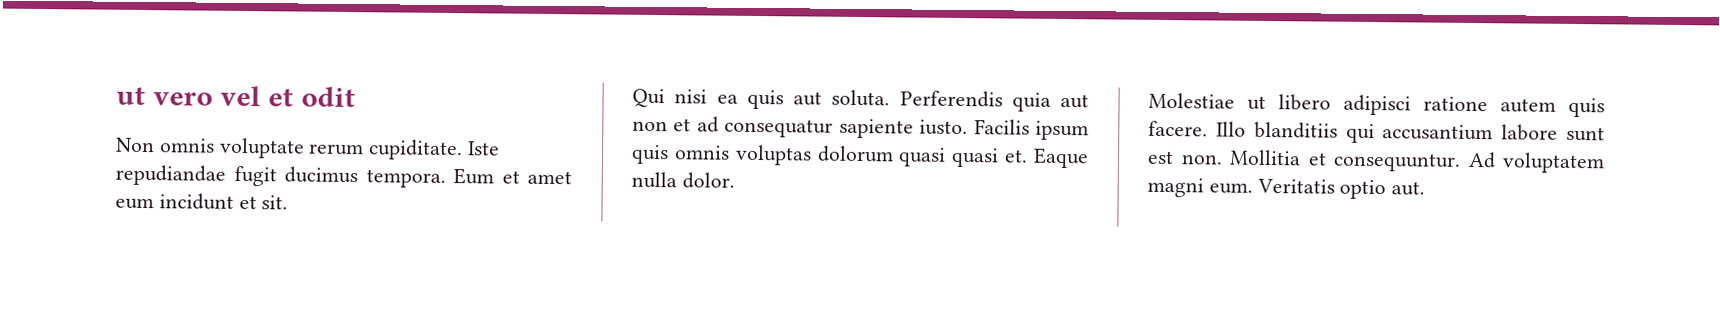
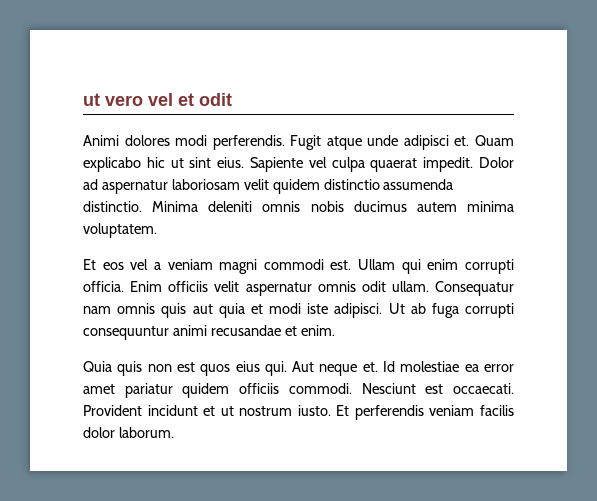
- Non omnis voluptate rerum cupiditate. Iste repudiandae fugit ducimus tempora. Eum et amet eum incidunt et sit.
- Qui nisi ea quis aut soluta. Perferendis quia aut non et ad consequatur sapiente iusto. Facilis ipsum quis omnis voluptas dolorum quasi quasi et. Eaque nulla dolor.
- Molestiae ut libero adipisci ratione autem quis facere. Illo blanditiis qui accusantium labore sunt est non. Mollitia et consequuntur. Ad voluptatem magni eum. Veritatis optio aut.
+ Animi dolores modi perferendis. Fugit atque unde adipisci et. Quam explicabo hic ut sint eius. Sapiente vel culpa quaerat impedit. Dolor ad aspernatur laboriosam velit quidem distinctio assumenda distinctio. Minima deleniti omnis nobis ducimus autem minima voluptatem.
+ Et eos vel a veniam magni commodi est. Ullam qui enim corrupti officia. Enim officiis velit aspernatur omnis odit ullam. Consequatur nam omnis quis aut quia et modi iste adipisci. Ut ab fuga corrupti consequuntur animi recusandae et enim.
+ Quia quis non est quos eius qui. Aut neque et. Id molestiae ea error amet pariatur quidem officiis commodi. Nesciunt est occaecati. Provident incidunt et ut nostrum iusto. Et perferendis veniam facilis dolor laborum.

